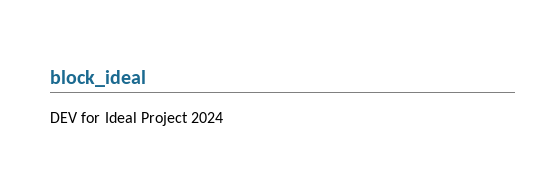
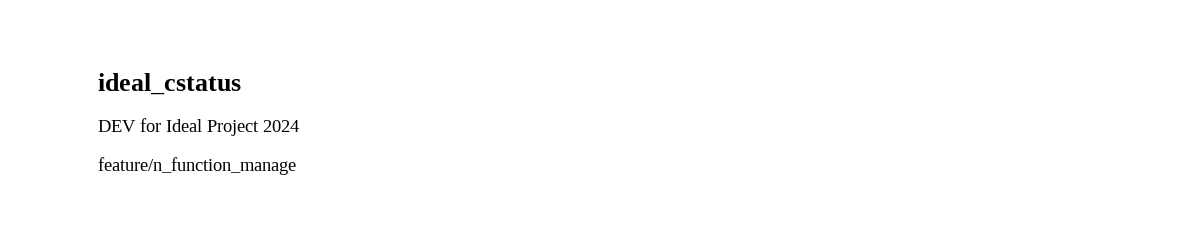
- block_ideal
+ ideal_cstatus
+ feature/n_function_manage

